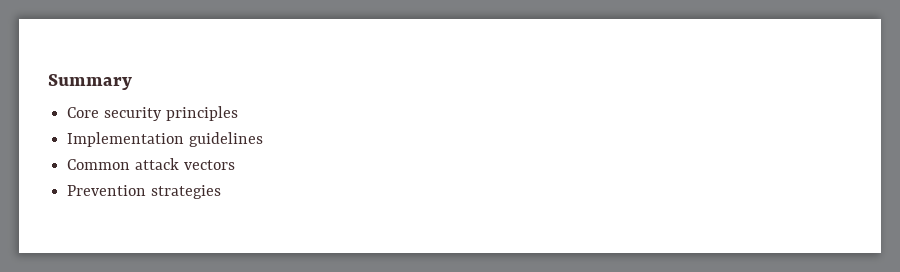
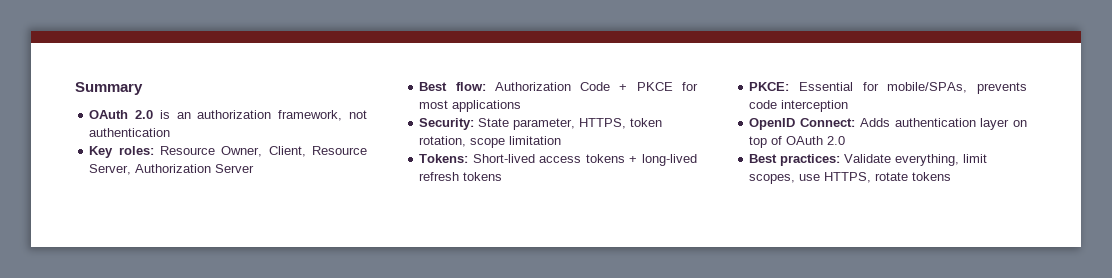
- Core security principles
- Implementation guidelines
- Common attack vectors
- Prevention strategies
+ OAuth 2.0 is an authorization framework, not authentication
+ Key roles: Resource Owner, Client, Resource Server, Authorization Server
+ Best flow: Authorization Code + PKCE for most applications
+ Security: State parameter, HTTPS, token rotation, scope limitation
+ Tokens: Short-lived access tokens + long-lived refresh tokens
+ PKCE: Essential for mobile/SPAs, prevents code interception
+ OpenID Connect: Adds authentication layer on top of OAuth 2.0
+ Best practices: Validate everything, limit scopes, use HTTPS, rotate tokens

